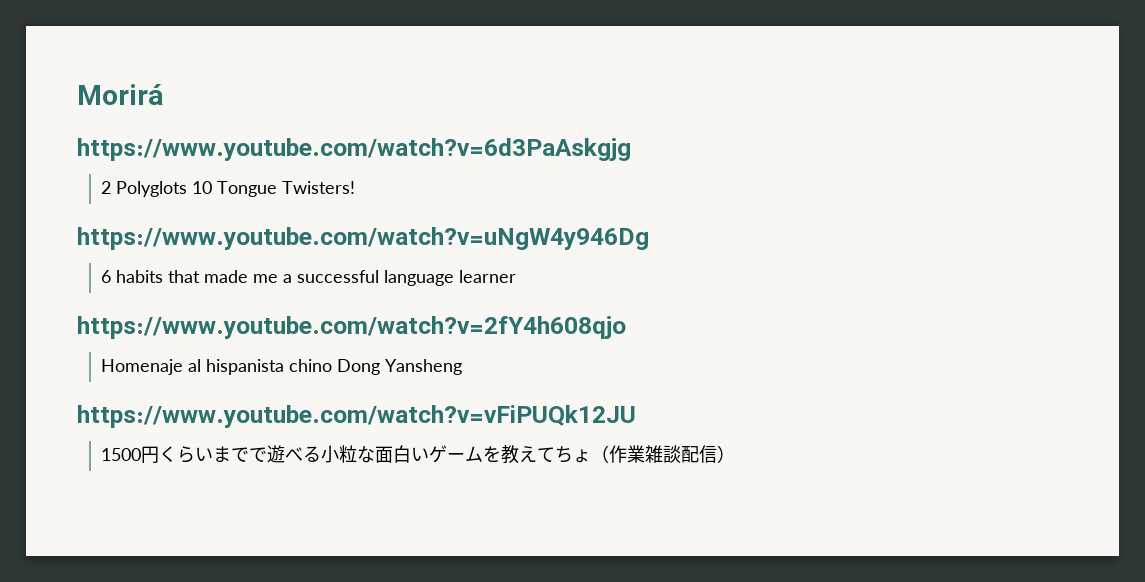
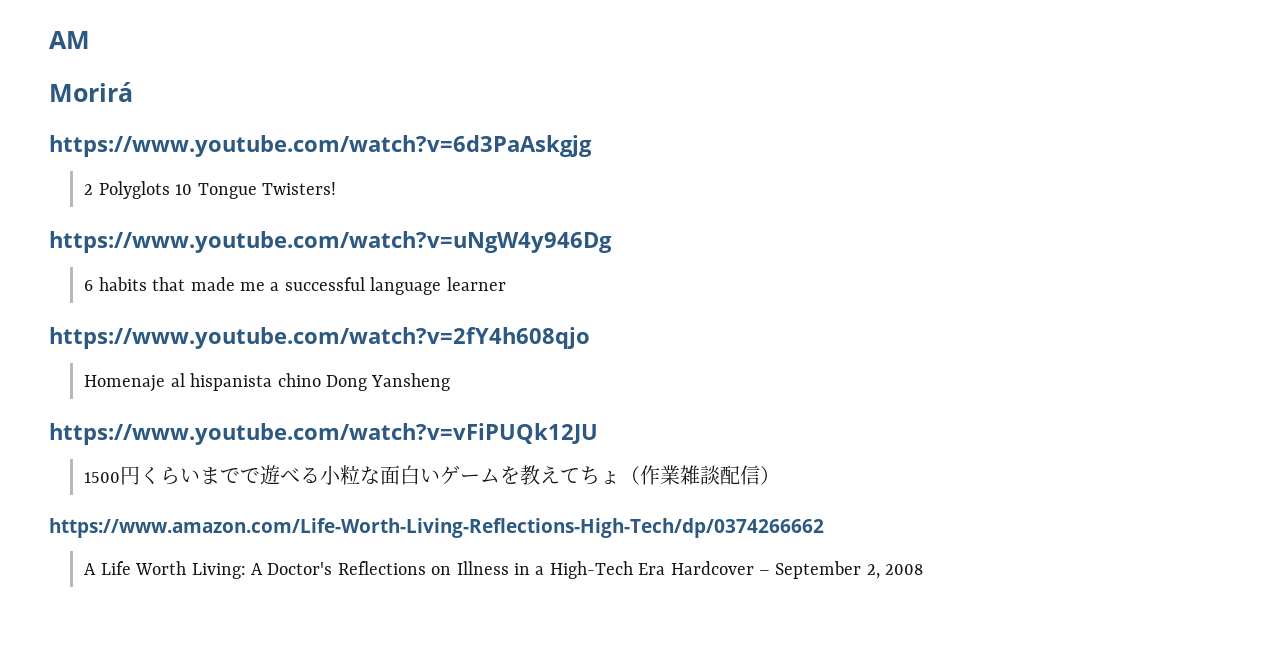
+ AM
+ https://www.amazon.com/Life-Worth-Living-Reflections-High-Tech/dp/0374266662
+ A Life Worth Living: A Doctor's Reflections on Illness in a High-Tech Era Hardcover – September 2, 2008

